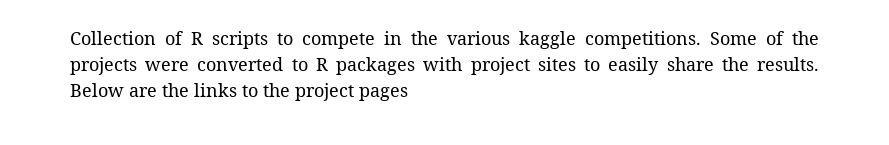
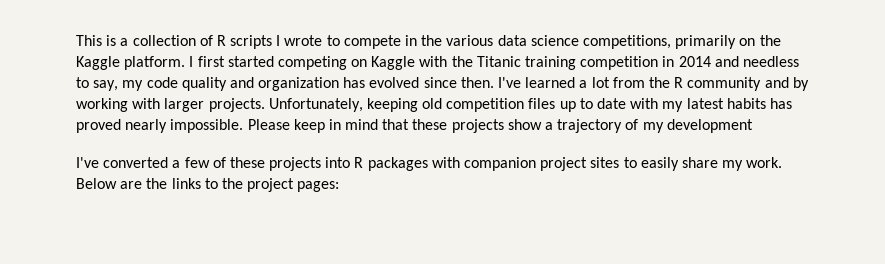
- Collection of R scripts to compete in the various kaggle competitions. Some of the projects were converted to R packages with project sites to easily share the results.
+ This is a collection of R scripts I wrote to compete in the various data science competitions, primarily on the Kaggle platform. I first started competing on Kaggle with the Titanic training competition in 2014 and needless to say, my code quality and organization has evolved since then. I've learned a lot from the R community and by working with larger projects. Unfortunately, keeping old competition files up to date with my latest habits has proved nearly impossible. Please keep in mind that these projects show a trajectory of my development
+ I've converted a few of these projects into R packages with companion project sites to easily share my work.
- Below are the links to the project pages
+ Below are the links to the project pages:

